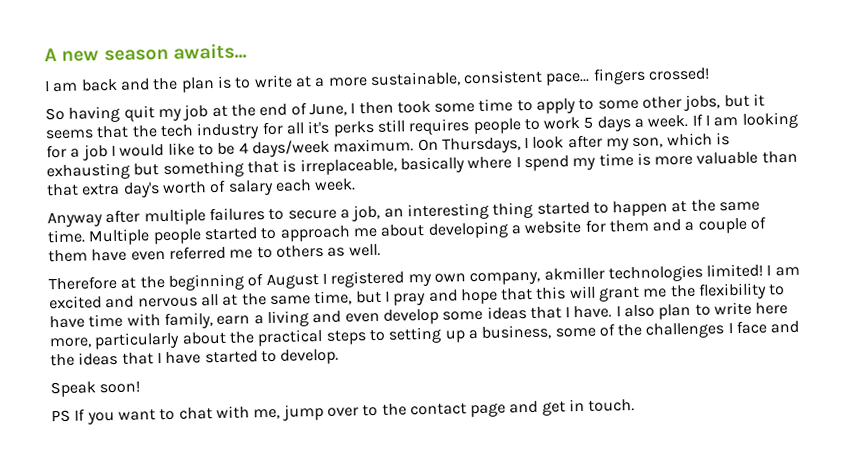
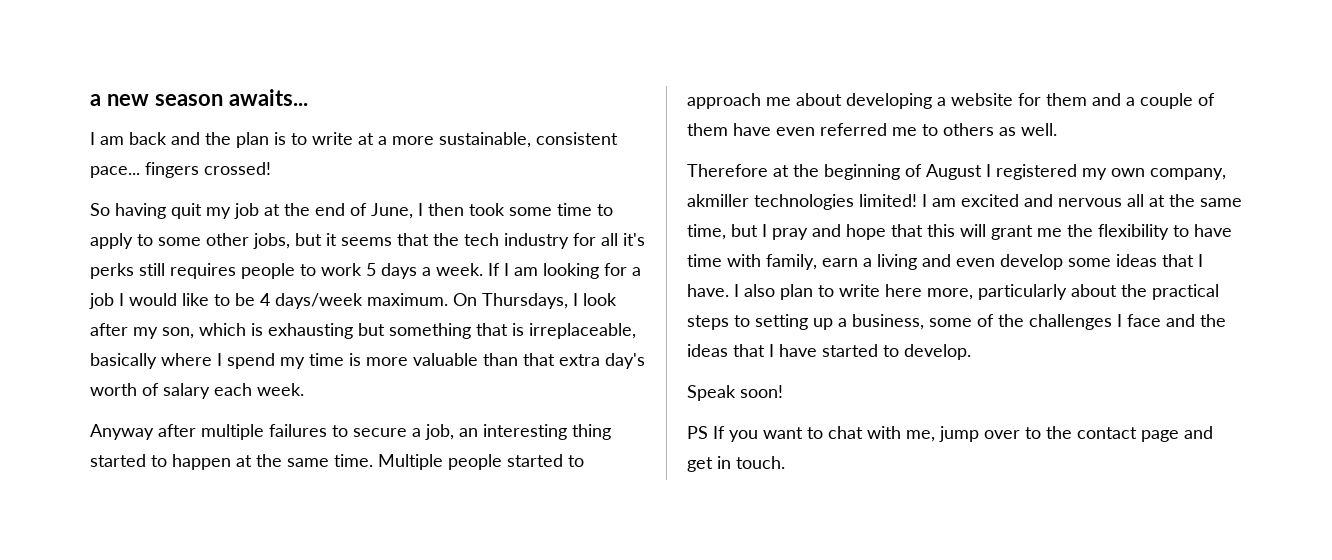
- A new season awaits...
+ a new season awaits...

